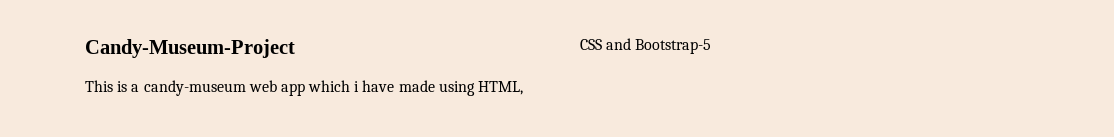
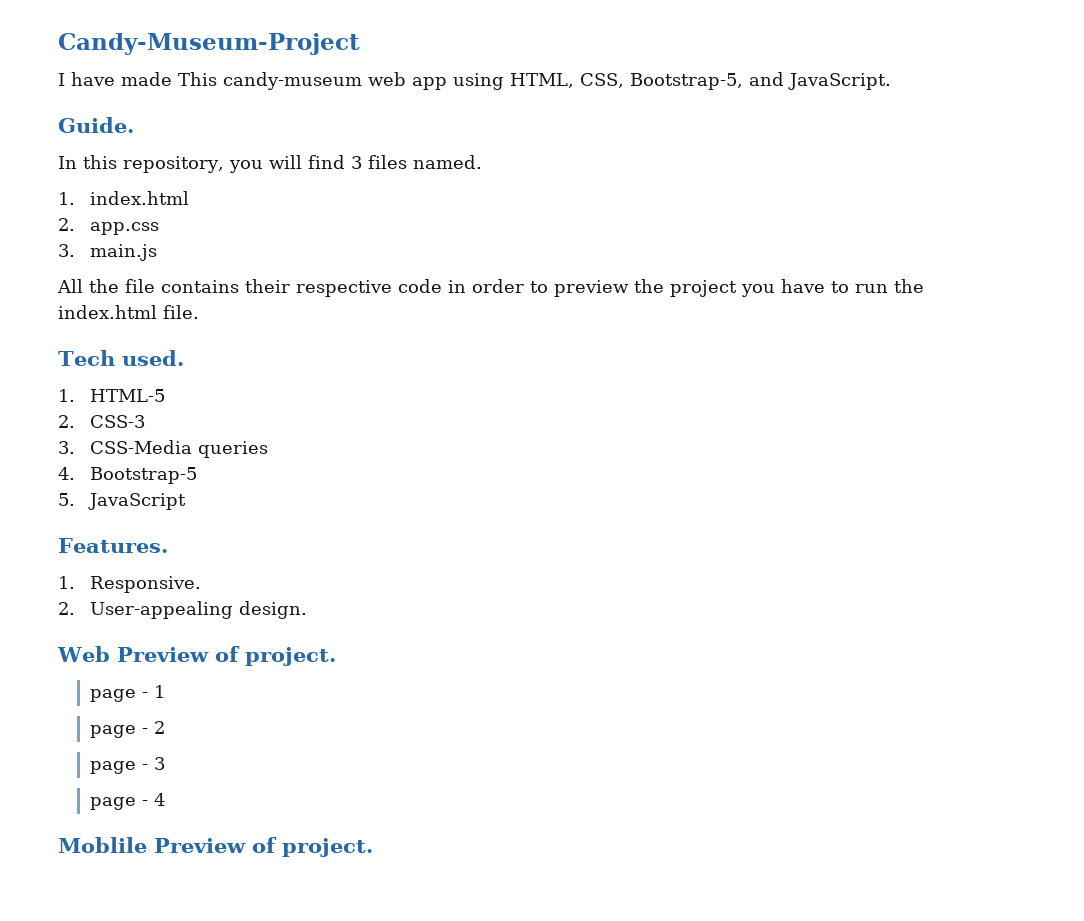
- This is a candy-museum web app which i have made using HTML, CSS and Bootstrap-5
+ I have made This candy-museum web app using HTML, CSS, Bootstrap-5, and JavaScript.
+ Guide.
+ In this repository, you will find 3 files named.
+ 1. index.html
+ 2. app.css
+ 3. main.js
+ All the file contains their respective code in order to preview the project you have to run the index.html file.
+ Tech used.
+ 1. HTML-5
+ 2. CSS-3
+ 3. CSS-Media queries
+ 4. Bootstrap-5
+ 5. JavaScript
+ Features.
+ 1. Responsive.
+ 2. User-appealing design.
+ Web Preview of project.
+ page - 1
+ page - 2
+ page - 3
+ page - 4
+ Moblile Preview of project.

